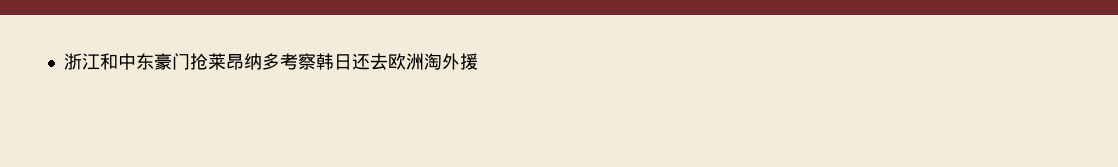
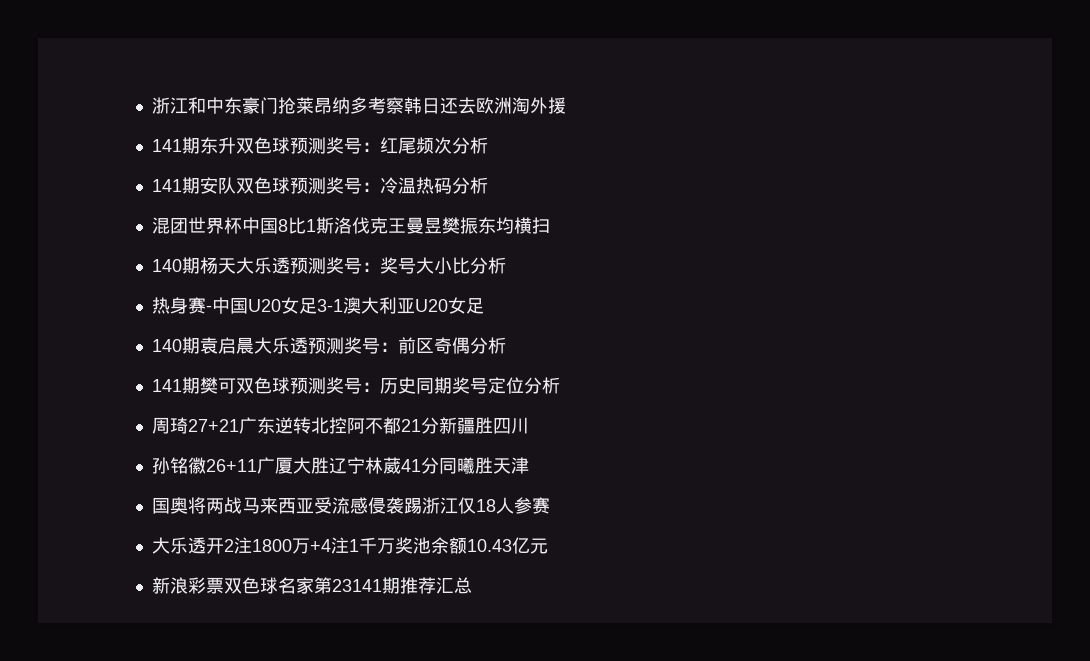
+ 141期东升双色球预测奖号：红尾频次分析
+ 141期安队双色球预测奖号：冷温热码分析
+ 混团世界杯中国8比1斯洛伐克王曼昱樊振东均横扫
+ 140期杨天大乐透预测奖号：奖号大小比分析
+ 热身赛-中国U20女足3-1澳大利亚U20女足
+ 140期袁启晨大乐透预测奖号：前区奇偶分析
+ 141期樊可双色球预测奖号：历史同期奖号定位分析
+ 周琦27+21广东逆转北控阿不都21分新疆胜四川
+ 孙铭徽26+11广厦大胜辽宁林葳41分同曦胜天津
+ 国奥将两战马来西亚受流感侵袭踢浙江仅18人参赛
+ 大乐透开2注1800万+4注1千万奖池余额10.43亿元
+ 新浪彩票双色球名家第23141期推荐汇总

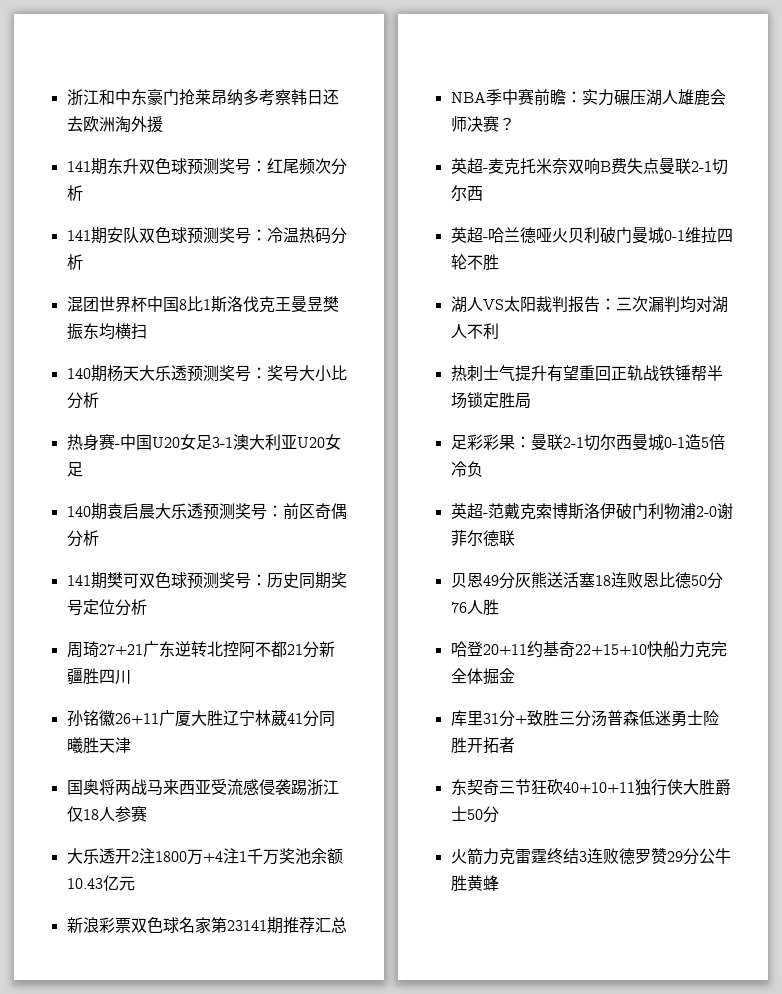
+ NBA季中赛前瞻：实力碾压湖人雄鹿会师决赛？
+ 英超-麦克托米奈双响B费失点曼联2-1切尔西
+ 英超-哈兰德哑火贝利破门曼城0-1维拉四轮不胜
+ 湖人VS太阳裁判报告：三次漏判均对湖人不利
+ 热刺士气提升有望重回正轨战铁锤帮半场锁定胜局
+ 足彩彩果：曼联2-1切尔西曼城0-1造5倍冷负
+ 英超-范戴克索博斯洛伊破门利物浦2-0谢菲尔德联
+ 贝恩49分灰熊送活塞18连败恩比德50分76人胜
+ 哈登20+11约基奇22+15+10快船力克完全体掘金
+ 库里31分+致胜三分汤普森低迷勇士险胜开拓者
+ 东契奇三节狂砍40+10+11独行侠大胜爵士50分
+ 火箭力克雷霆终结3连败德罗赞29分公牛胜黄蜂

